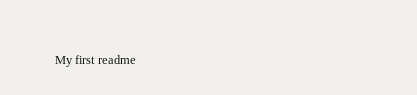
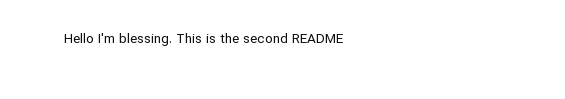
- My first readme
+ Hello I'm blessing. This is the second README

